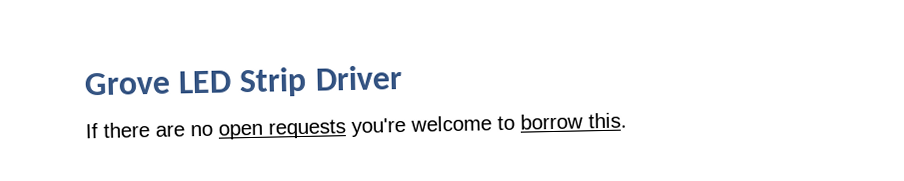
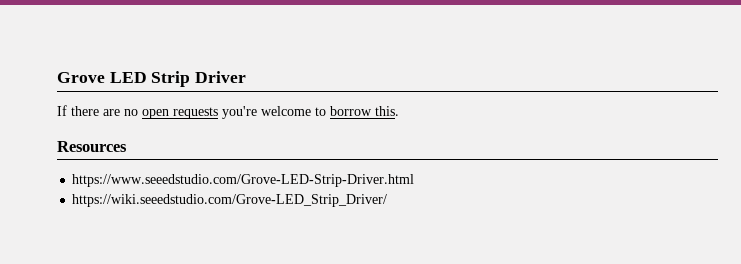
+ Resources
+ https://www.seeedstudio.com/Grove-LED-Strip-Driver.html
+ https://wiki.seeedstudio.com/Grove-LED_Strip_Driver/

